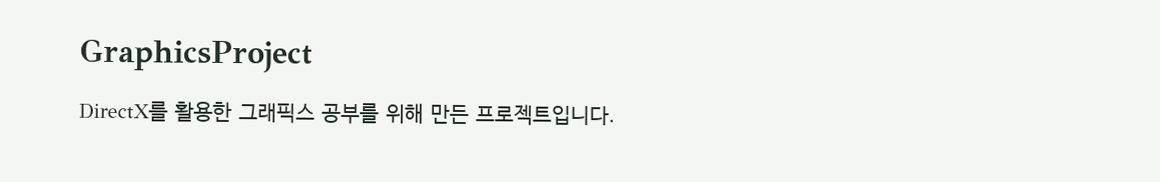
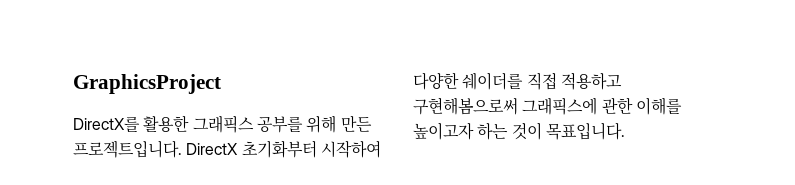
+ DirectX 초기화부터 시작하여 다양한 쉐이더를 직접 적용하고 구현해봄으로써 그래픽스에 관한 이해를 높이고자 하는 것이 목표입니다.

